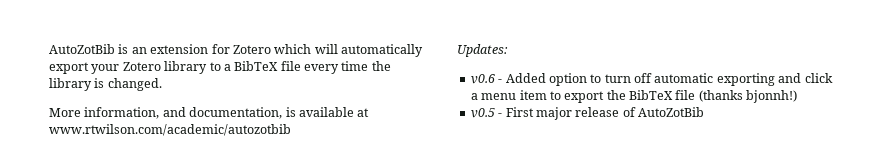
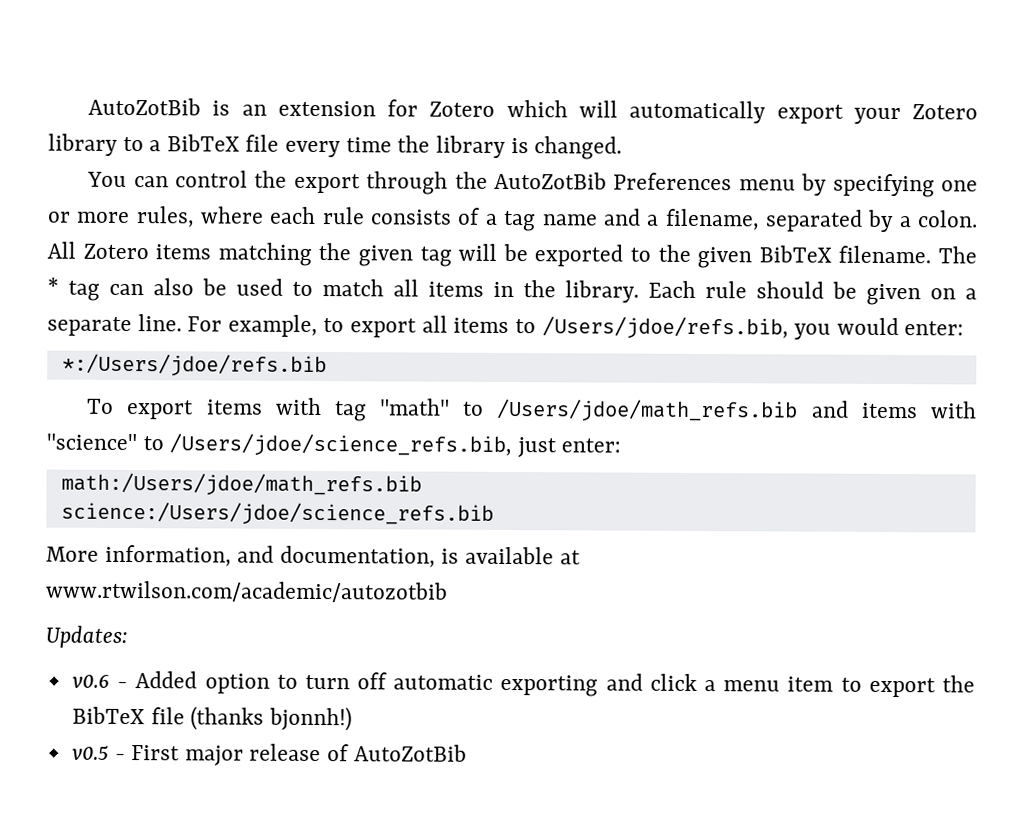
+ You can control the export through the AutoZotBib Preferences menu by specifying one or more rules, where each rule consists of a tag name and a filename, separated by a colon. All Zotero items matching the given tag will be exported to the given BibTeX filename. The * tag can also be used to match all items in the library. Each rule should be given on a separate line. For example, to export all items to /Users/jdoe/refs.bib, you would enter:
+ *:/Users/jdoe/refs.bib
+ To export items with tag "math" to /Users/jdoe/math_refs.bib and items with "science" to /Users/jdoe/science_refs.bib, just enter:
+ math:/Users/jdoe/math_refs.bib
+ science:/Users/jdoe/science_refs.bib

